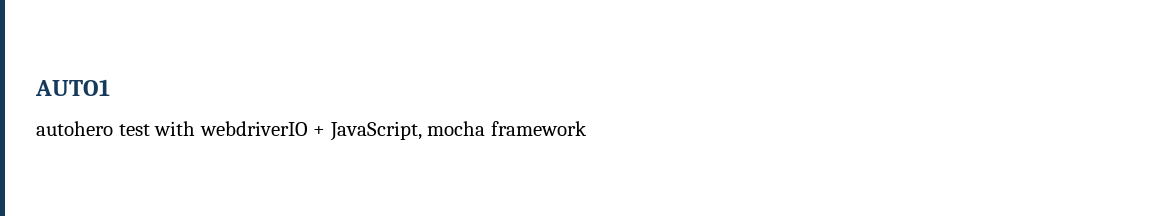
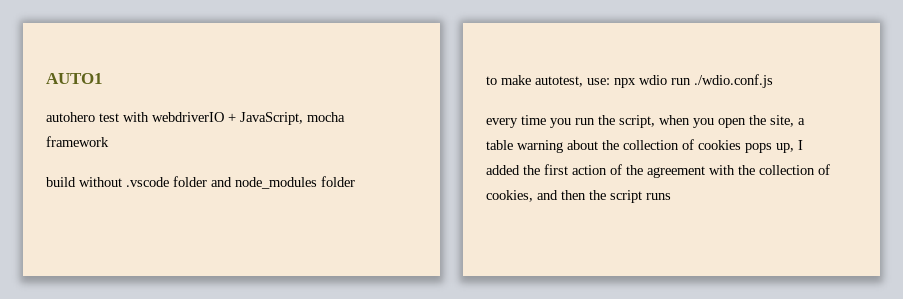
+ build without .vscode folder and node_modules folder
+ to make autotest, use: npx wdio run ./wdio.conf.js
+ every time you run the script, when you open the site, a table warning about the collection of cookies pops up, I added the first action of the agreement with the collection of cookies, and then the script runs

